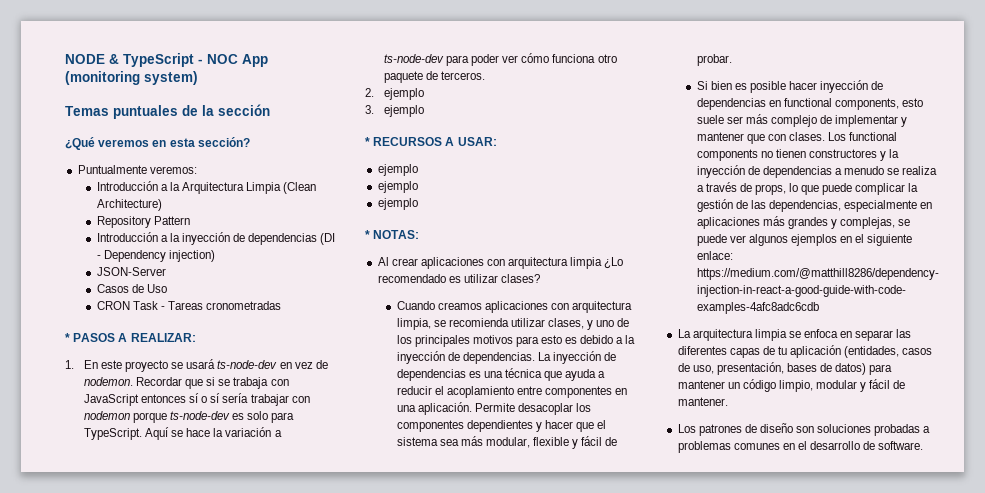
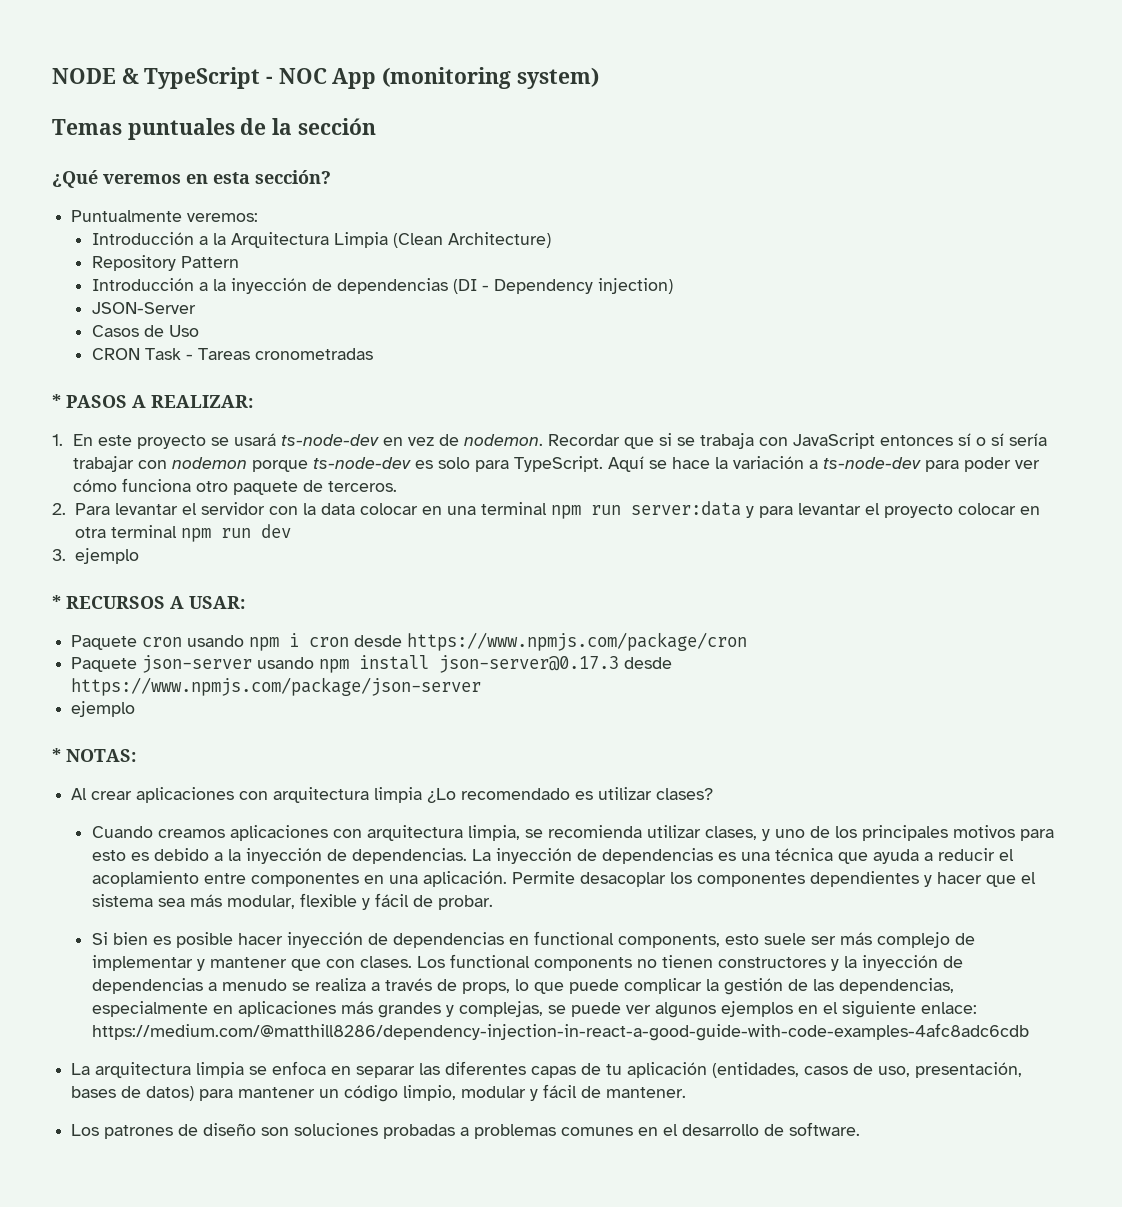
- 2. ejemplo
+ 2. Para levantar el servidor con la data colocar en una terminal npm run server:data y para levantar el proyecto colocar en otra terminal npm run dev
  * RECURSOS A USAR:
- ejemplo
- ejemplo
+ Paquete cron usando npm i cron desde https://www.npmjs.com/package/cron
+ Paquete json-server usando npm install json-server@0.17.3 desde https://www.npmjs.com/package/json-server

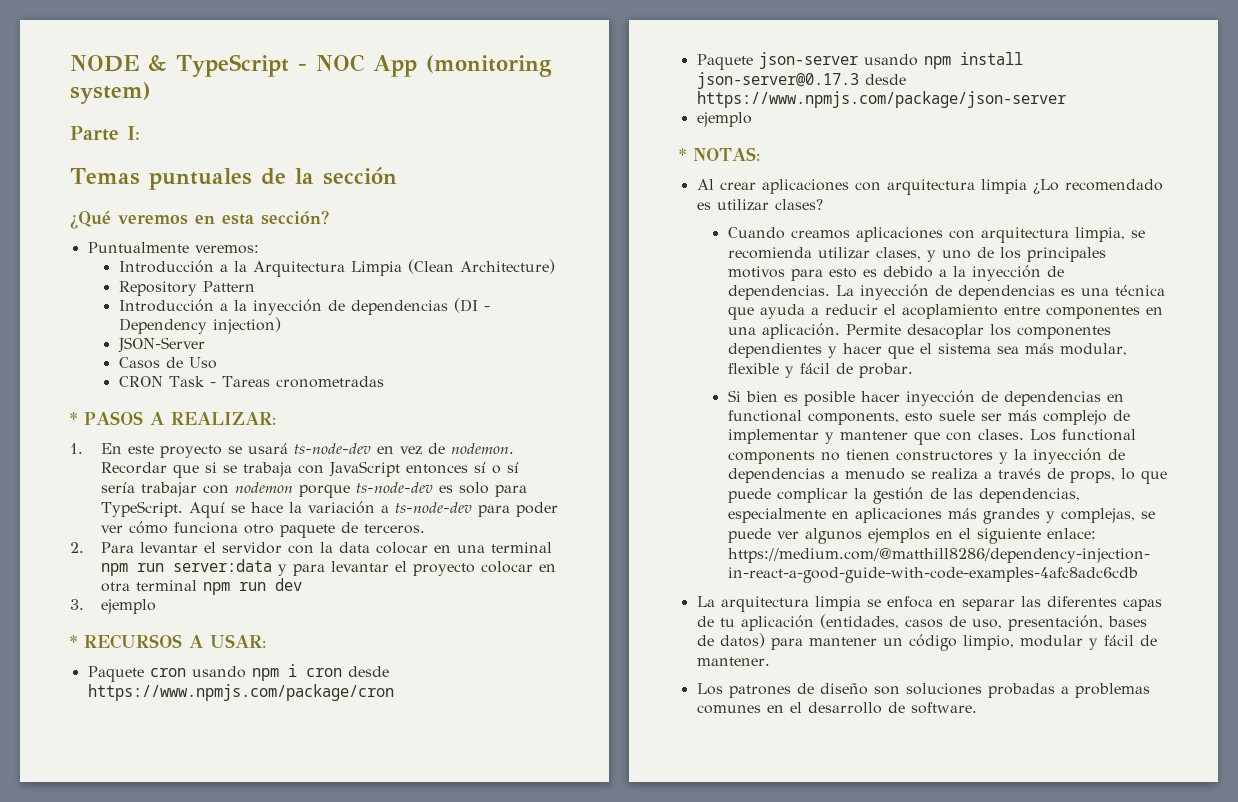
+ Parte I:

